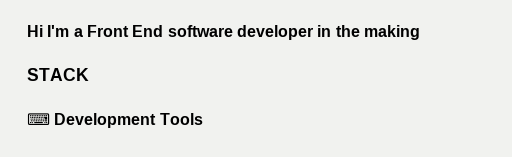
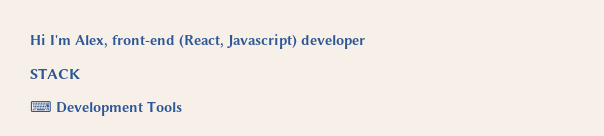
- Hi I'm a Front End software developer in the making
+ Hi I'm Alex, front-end (React, Javascript) developer

